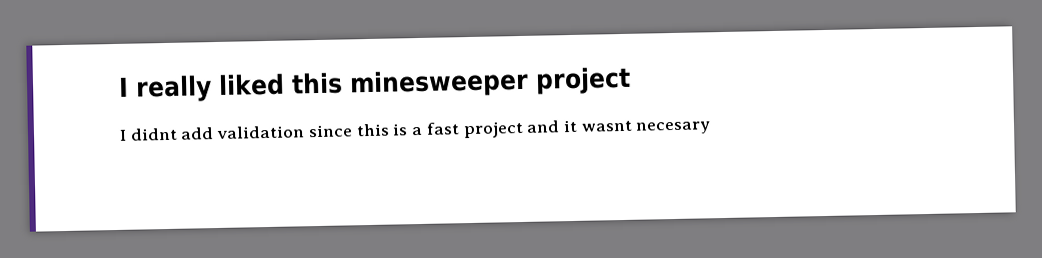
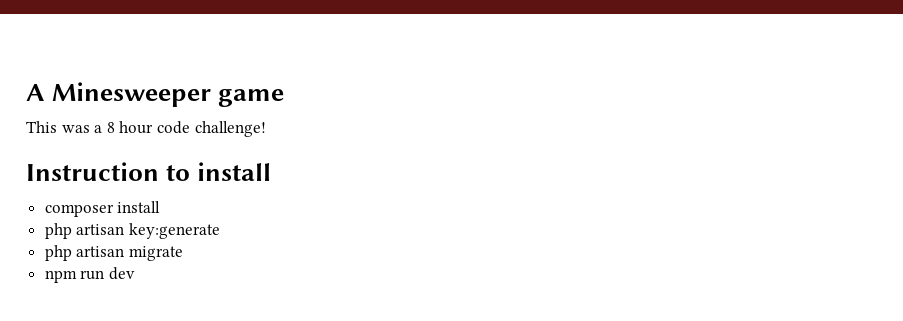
- I really liked this minesweeper project
- I didnt add validation since this is a fast project and it wasnt necesary
+ A Minesweeper game
+ This was a 8 hour code challenge!
+ Instruction to install
+ composer install
+ php artisan key:generate
+ php artisan migrate
+ npm run dev

